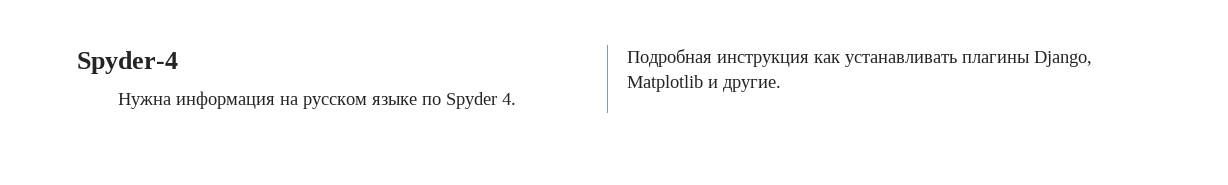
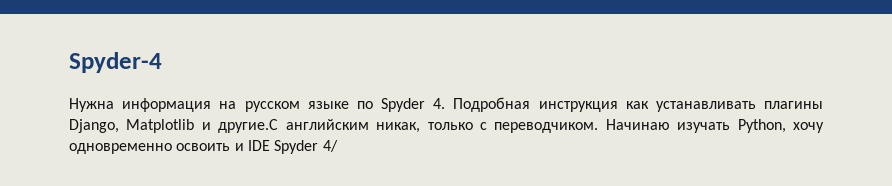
- Нужна информация на русском языке по Spyder 4. Подробная инструкция как устанавливать плагины Django, Matplotlib и другие.
+ Нужна информация на русском языке по Spyder 4. Подробная инструкция как устанавливать плагины Django, Matplotlib и другие.С английским никак, только с переводчиком. Начинаю изучать Python, хочу одновременно освоить и IDE Spyder 4/

